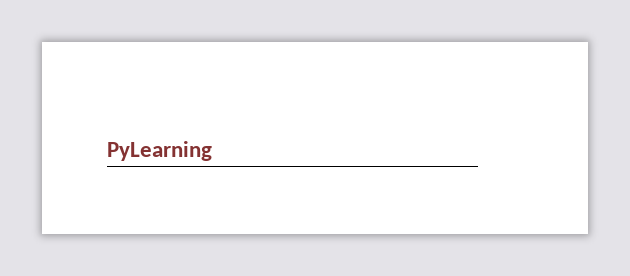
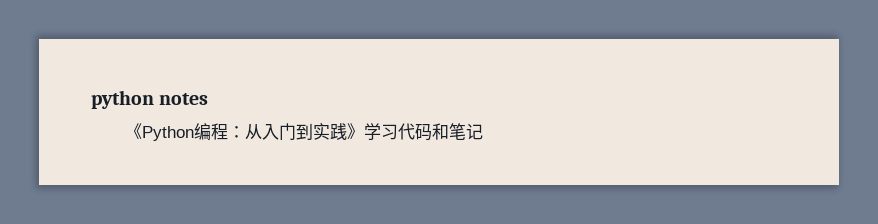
- PyLearning
+ python notes
+ 《Python编程：从入门到实践》学习代码和笔记

